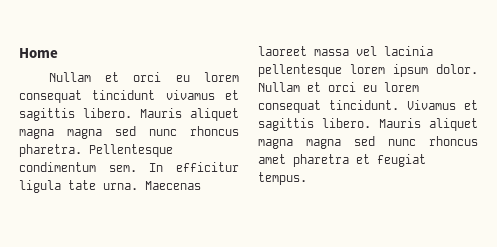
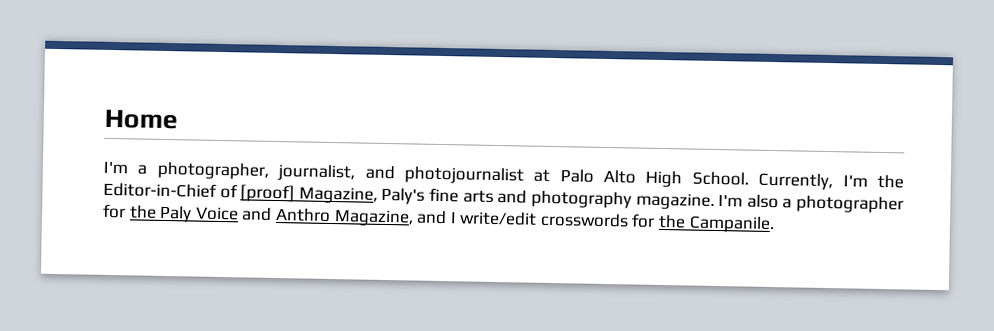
- Nullam et orci eu lorem consequat tincidunt vivamus et sagittis libero. Mauris aliquet magna magna sed nunc rhoncus pharetra. Pellentesque condimentum sem. In efficitur ligula tate urna. Maecenas laoreet massa vel lacinia pellentesque lorem ipsum dolor. Nullam et orci eu lorem consequat tincidunt. Vivamus et sagittis libero. Mauris aliquet magna magna sed nunc rhoncus amet pharetra et feugiat tempus.
+ I'm a photographer, journalist, and photojournalist at Palo Alto High School. Currently, I'm the Editor-in-Chief of [proof] Magazine, Paly's fine arts and photography magazine. I'm also a photographer for the Paly Voice and Anthro Magazine, and I write/edit crosswords for the Campanile.

